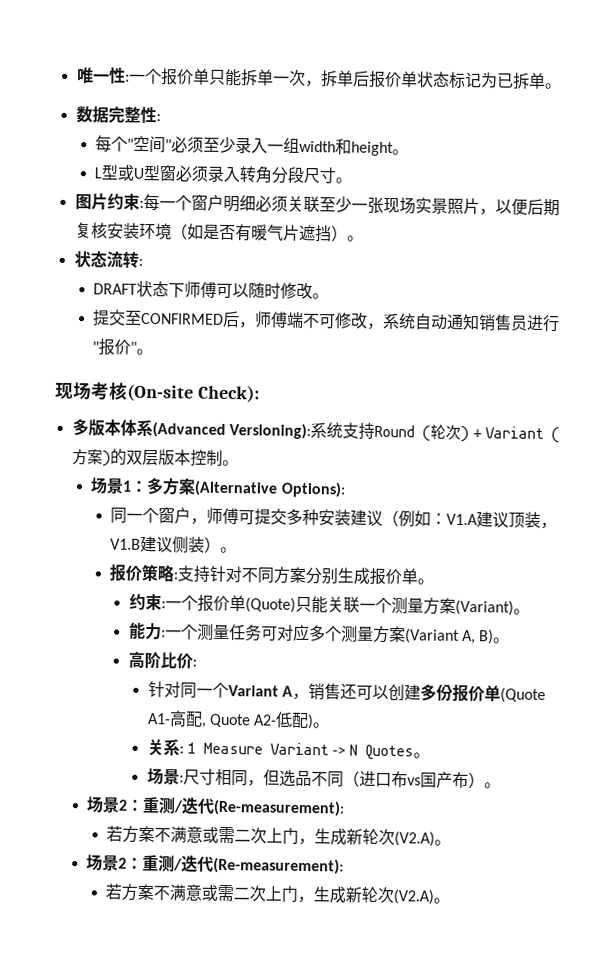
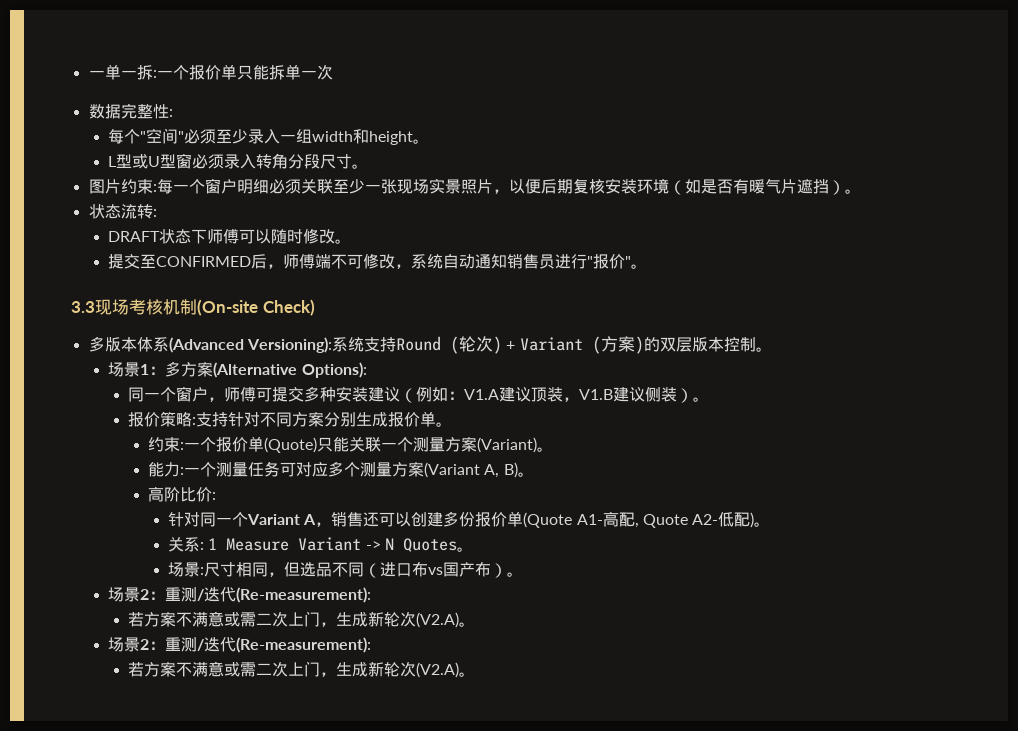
- 唯一性:一个报价单只能拆单一次，拆单后报价单状态标记为已拆单。
+ 一单一拆:一个报价单只能拆单一次
- 现场考核(On-site Check):
+ 3.3现场考核机制(On-site Check)

